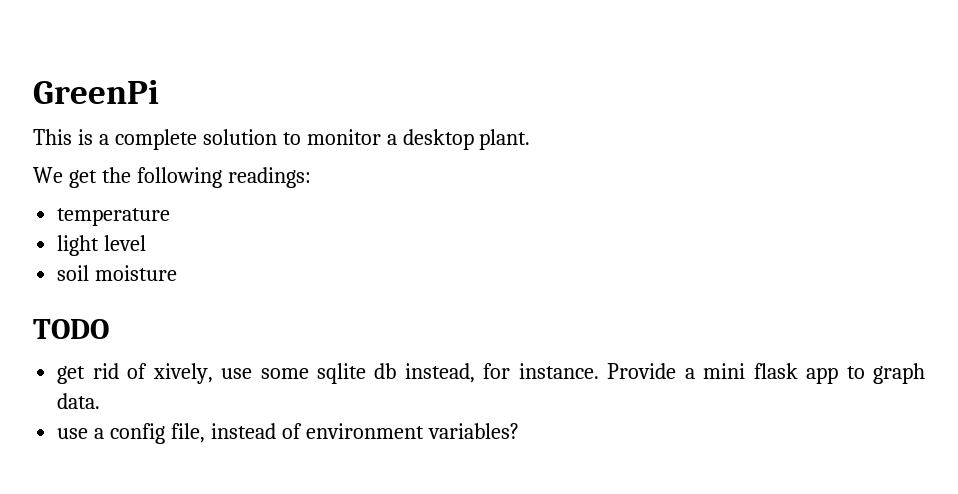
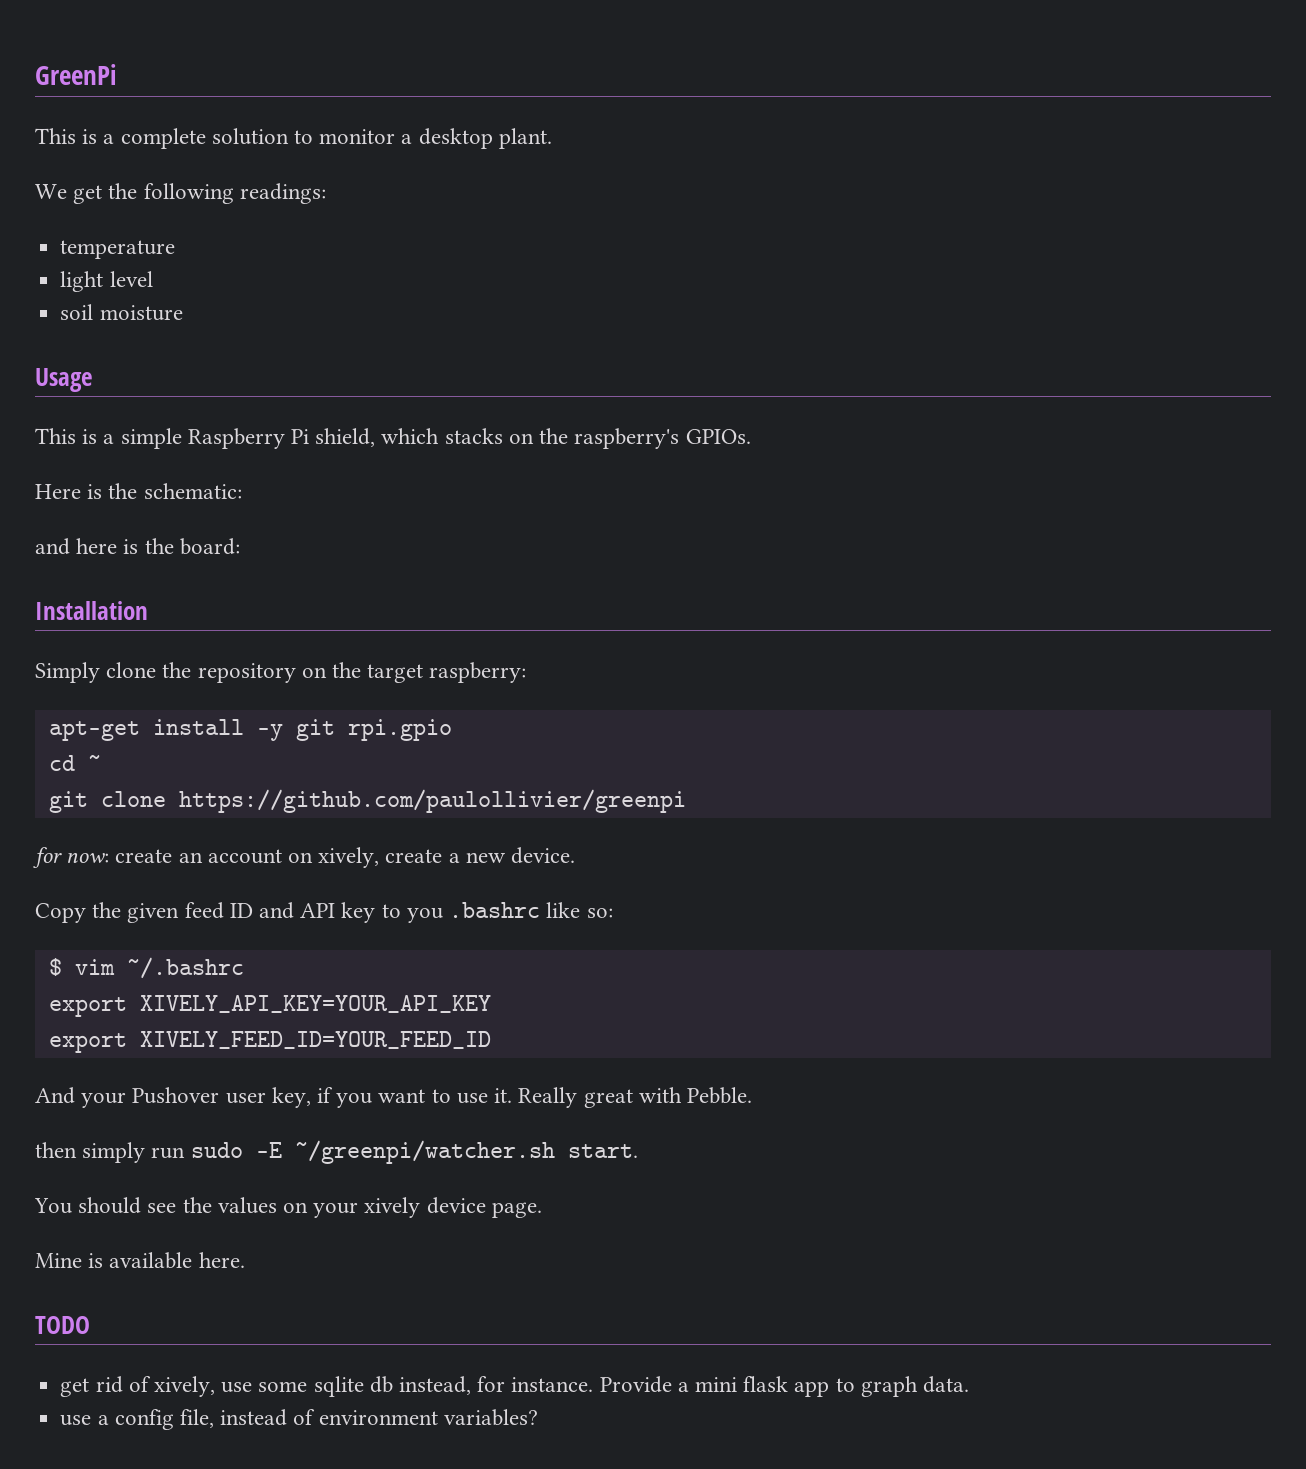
+ Usage
+ This is a simple Raspberry Pi shield, which stacks on the raspberry's GPIOs.
+ Here is the schematic:
+ and here is the board:
+ Installation
+ Simply clone the repository on the target raspberry:
+ apt-get install -y git rpi.gpio
+ cd ~
+ git clone https://github.com/paulollivier/greenpi
+ for now: create an account on xively, create a new device.
+ Copy the given feed ID and API key to you .bashrc like so:
+ $ vim ~/.bashrc
+ export XIVELY_API_KEY=YOUR_API_KEY
+ export XIVELY_FEED_ID=YOUR_FEED_ID
+ And your Pushover user key, if you want to use it. Really great with Pebble.
+ then simply run sudo -E ~/greenpi/watcher.sh start.
+ You should see the values on your xively device page.
+ Mine is available here.

